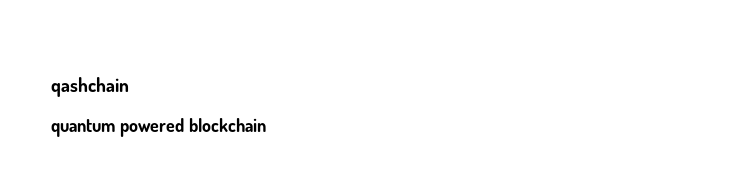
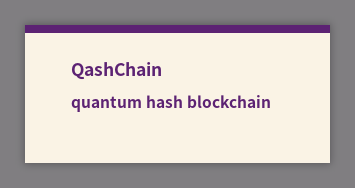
- qashchain
+ QashChain
- quantum powered blockchain
+ quantum hash blockchain

